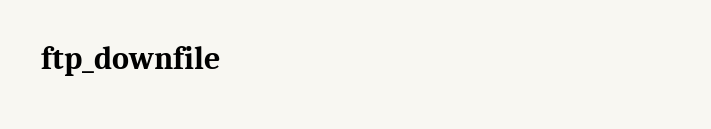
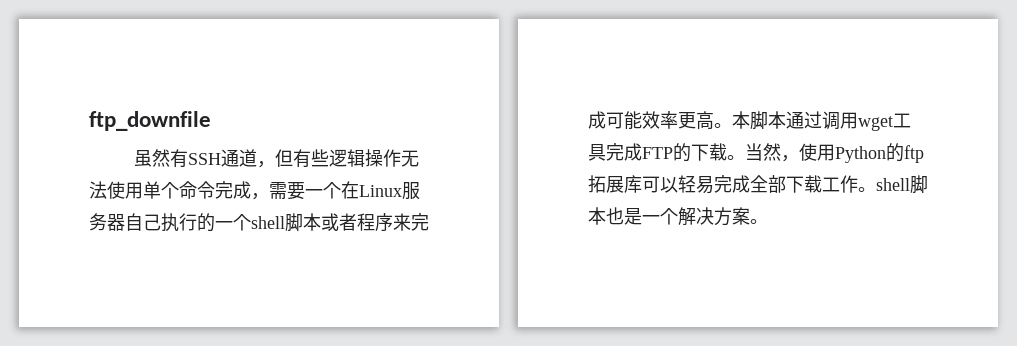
+ 虽然有SSH通道，但有些逻辑操作无法使用单个命令完成，需要一个在Linux服务器自己执行的一个shell脚本或者程序来完成可能效率更高。本脚本通过调用wget工具完成FTP的下载。当然，使用Python的ftp拓展库可以轻易完成全部下载工作。shell脚本也是一个解决方案。

